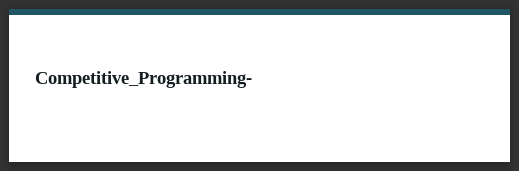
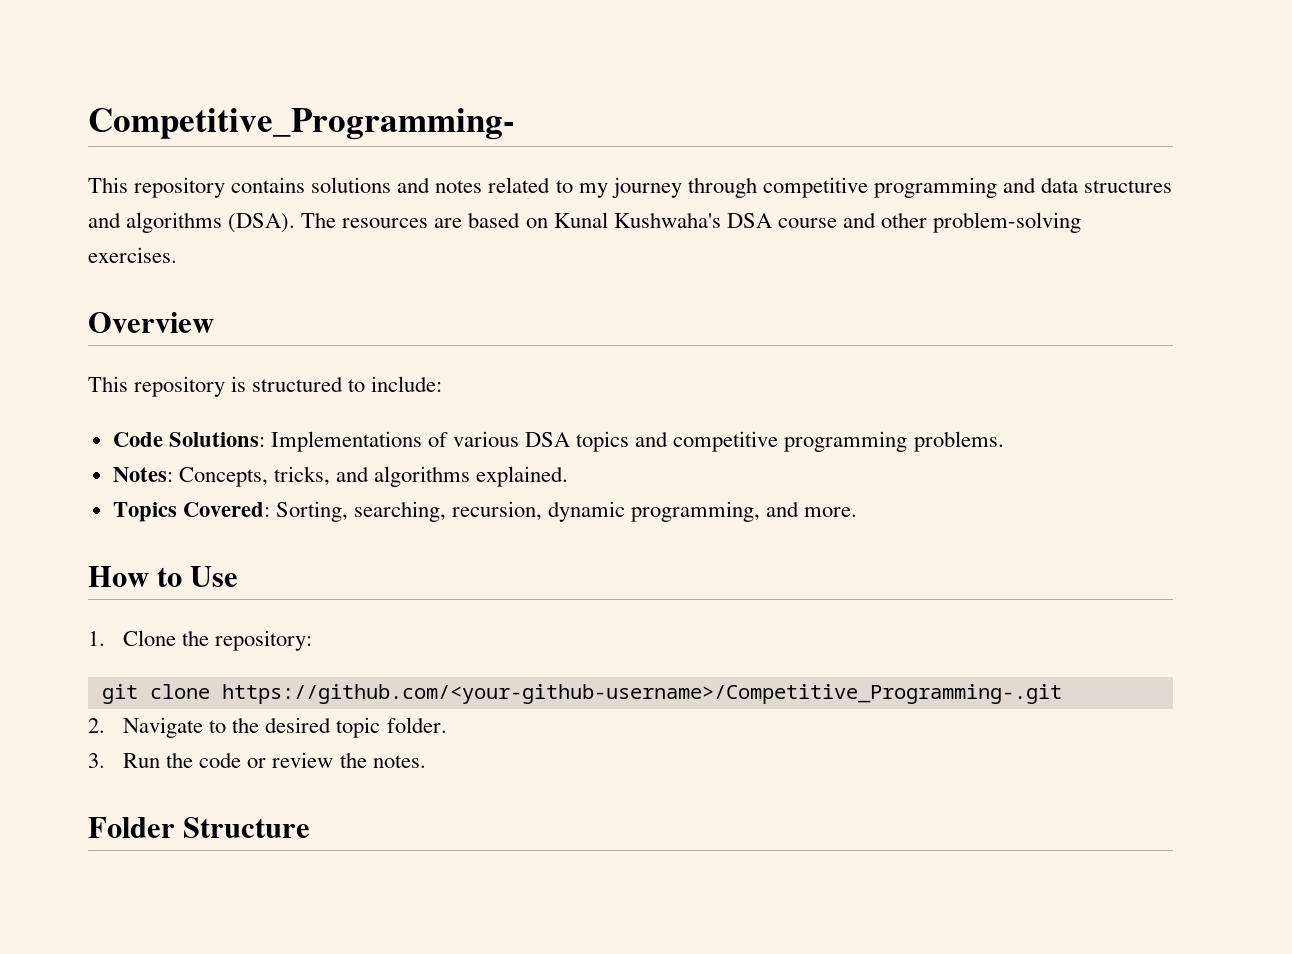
+ This repository contains solutions and notes related to my journey through competitive programming and data structures and algorithms (DSA). The resources are based on Kunal Kushwaha's DSA course and other problem-solving exercises.
+ Overview
+ This repository is structured to include:
+ Code Solutions: Implementations of various DSA topics and competitive programming problems.
+ Notes: Concepts, tricks, and algorithms explained.
+ Topics Covered: Sorting, searching, recursion, dynamic programming, and more.
+ How to Use
+ 1. Clone the repository:
+ git clone https://github.com/<your-github-username>/Competitive_Programming-.git
+ 2. Navigate to the desired topic folder.
+ 3. Run the code or review the notes.
+ Folder Structure

